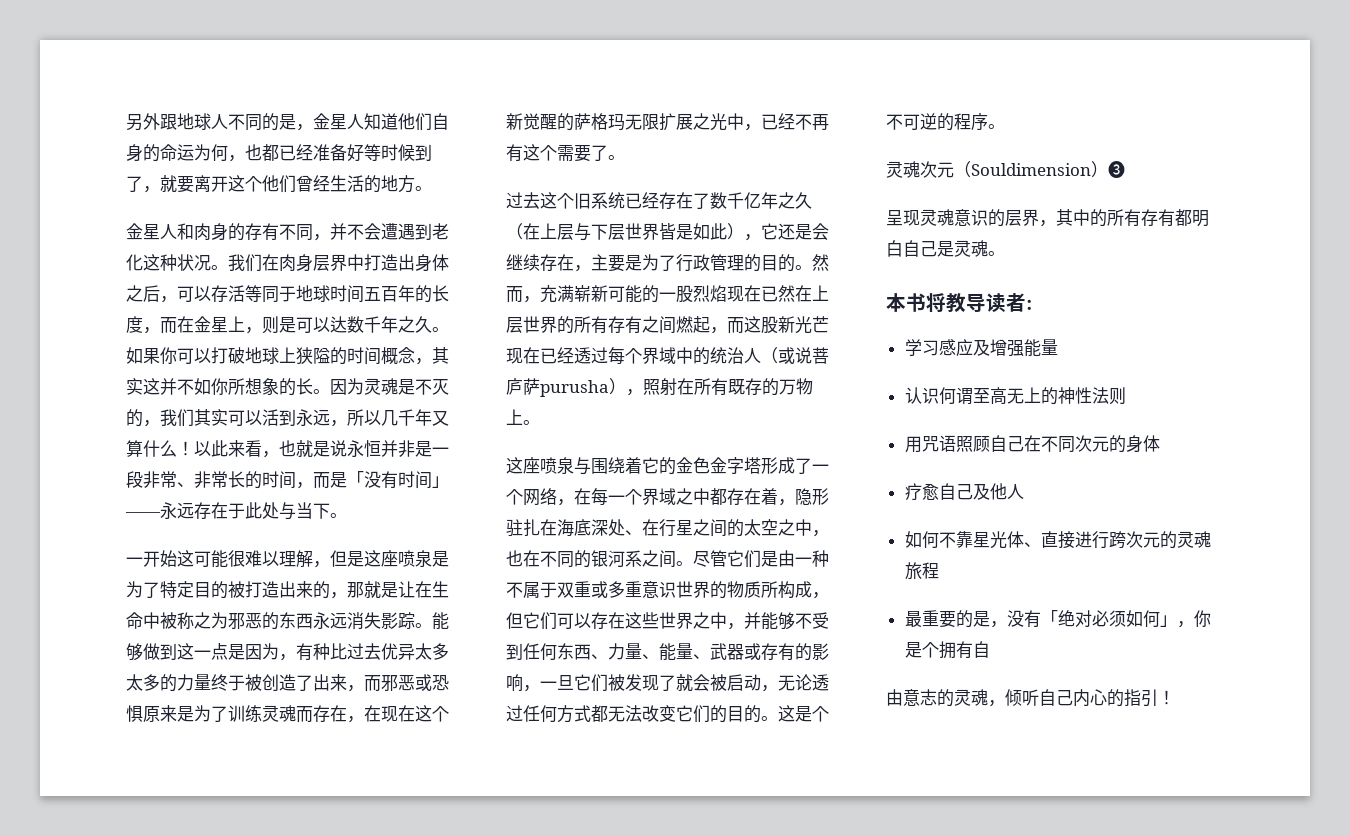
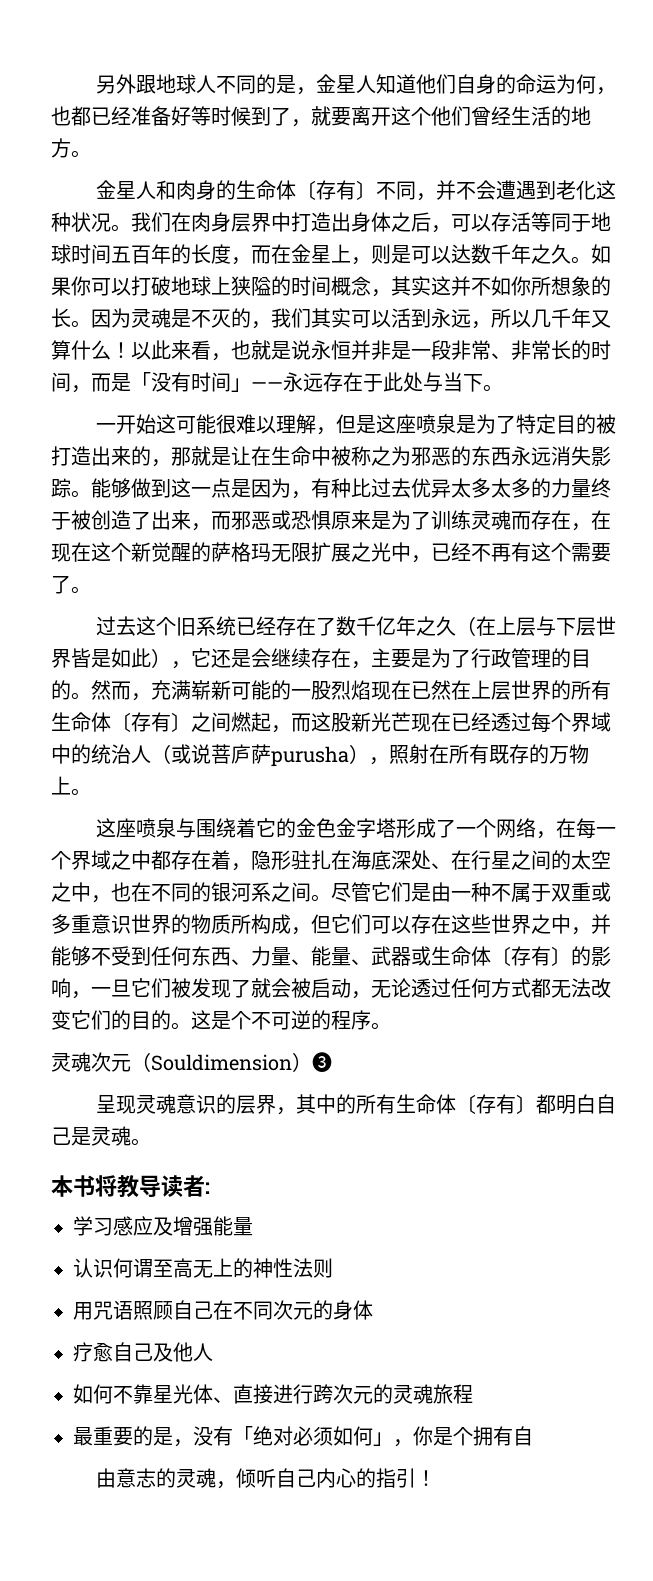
- 金星人和肉身的存有不同，并不会遭遇到老化这种状况。
+ 金星人和肉身的生命体〔存有〕不同，并不会遭遇到老化这种状况。
- 然而，充满崭新可能的一股烈焰现在已然在上层世界的所有存有之间燃起，而这股新光芒现在已经透过每个界域中的统治人（或说菩庐萨purusha），照射在所有既存的万物上。
+ 然而，充满崭新可能的一股烈焰现在已然在上层世界的所有生命体〔存有〕之间燃起，而这股新光芒现在已经透过每个界域中的统治人（或说菩庐萨purusha），照射在所有既存的万物上。
- 尽管它们是由一种不属于双重或多重意识世界的物质所构成，但它们可以存在这些世界之中，并能够不受到任何东西、力量、能量、武器或存有的影响，一旦它们被发现了就会被启动，无论透过任何方式都无法改变它们的目的。
+ 尽管它们是由一种不属于双重或多重意识世界的物质所构成，但它们可以存在这些世界之中，并能够不受到任何东西、力量、能量、武器或生命体〔存有〕的影响，一旦它们被发现了就会被启动，无论透过任何方式都无法改变它们的目的。
- 呈现灵魂意识的层界，其中的所有存有都明白自己是灵魂。
+ 呈现灵魂意识的层界，其中的所有生命体〔存有〕都明白自己是灵魂。

